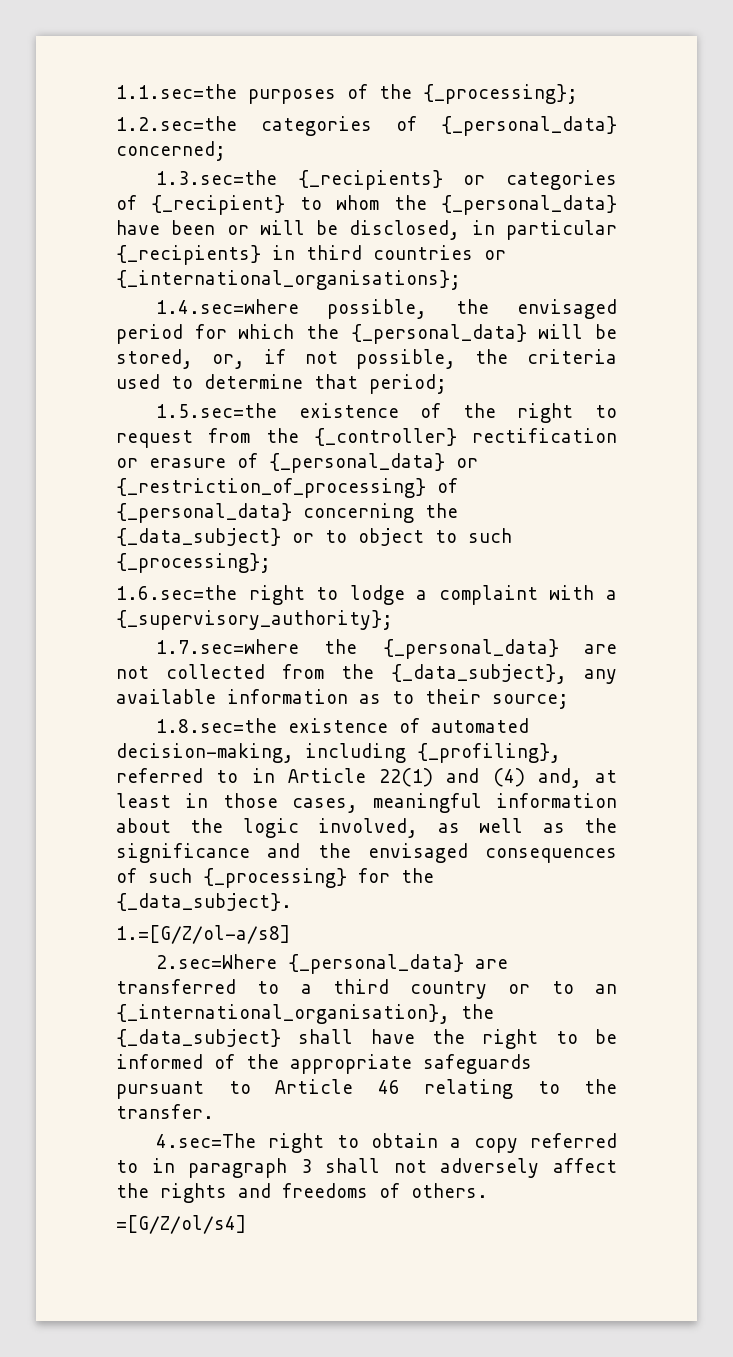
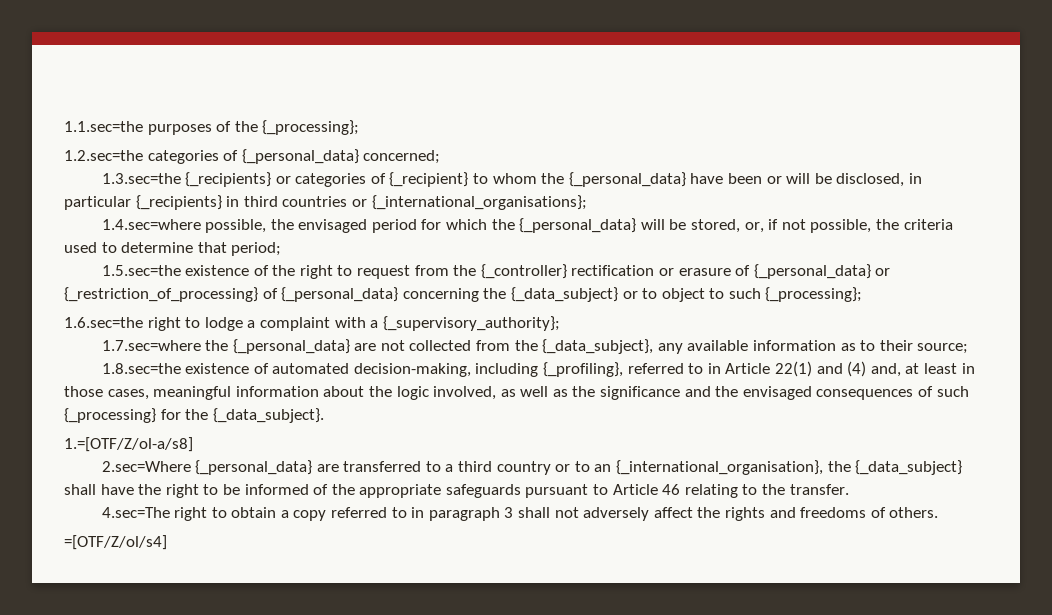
- 1.=[G/Z/ol-a/s8]
+ 1.=[OTF/Z/ol-a/s8]
- =[G/Z/ol/s4]
+ =[OTF/Z/ol/s4]

